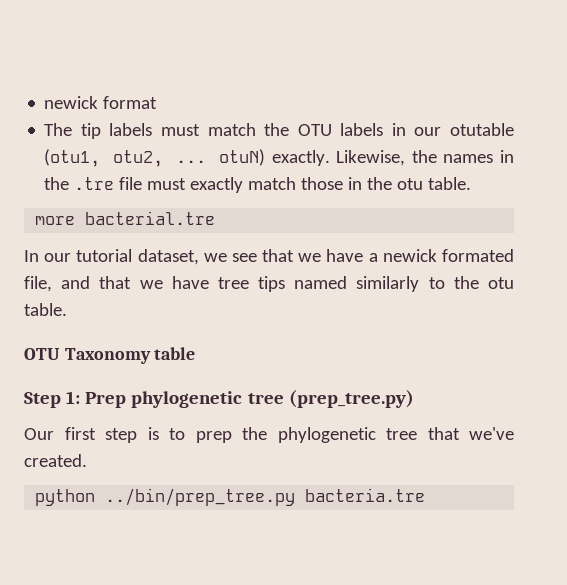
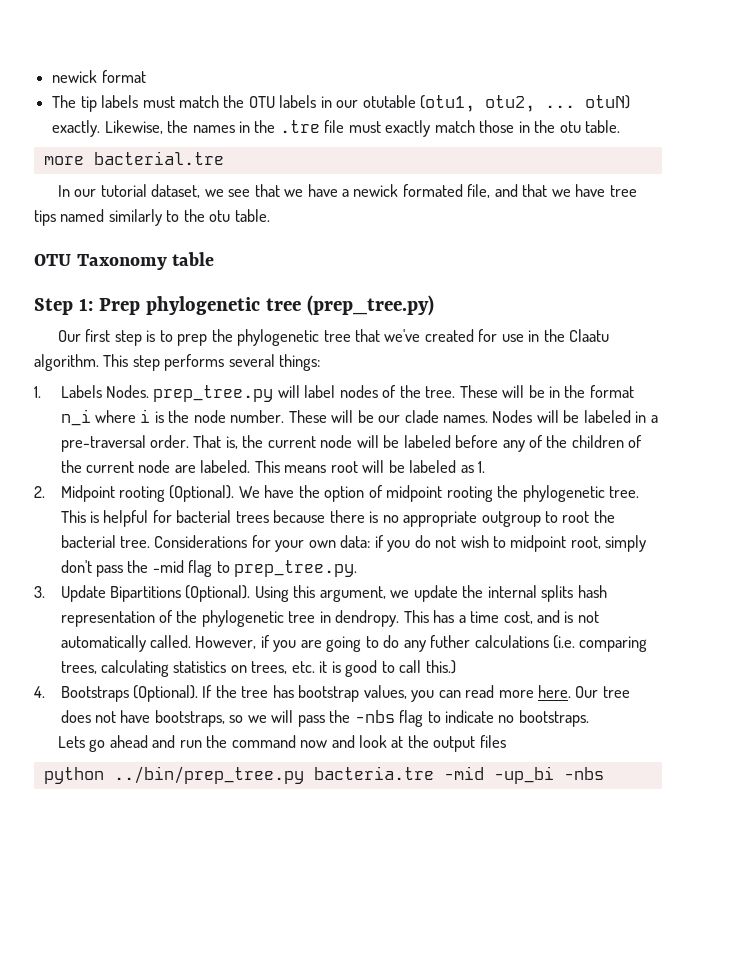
- Our first step is to prep the phylogenetic tree that we've created.
+ Our first step is to prep the phylogenetic tree that we've created for use in the Claatu algorithm. This step performs several things:
+ 1. Labels Nodes. prep_tree.py will label nodes of the tree. These will be in the format n_i where i is the node number. These will be our clade names. Nodes will be labeled in a pre-traversal order. That is, the current node will be labeled before any of the children of the current node are labeled. This means root will be labeled as 1.
+ 2. Midpoint rooting (Optional). We have the option of midpoint rooting the phylogenetic tree. This is helpful for bacterial trees because there is no appropriate outgroup to root the bacterial tree. Considerations for your own data: if you do not wish to midpoint root, simply don't pass the -mid flag to prep_tree.py.
+ 3. Update Bipartitions (Optional). Using this argument, we update the internal splits hash representation of the phylogenetic tree in dendropy. This has a time cost, and is not automatically called. However, if you are going to do any futher calculations (i.e. comparing trees, calculating statistics on trees, etc. it is good to call this.)
+ 4. Bootstraps (Optional). If the tree has bootstrap values, you can read more here. Our tree does not have bootstraps, so we will pass the -nbs flag to indicate no bootstraps.
+ Lets go ahead and run the command now and look at the output files
- python ../bin/prep_tree.py bacteria.tre
+ python ../bin/prep_tree.py bacteria.tre -mid -up_bi -nbs

